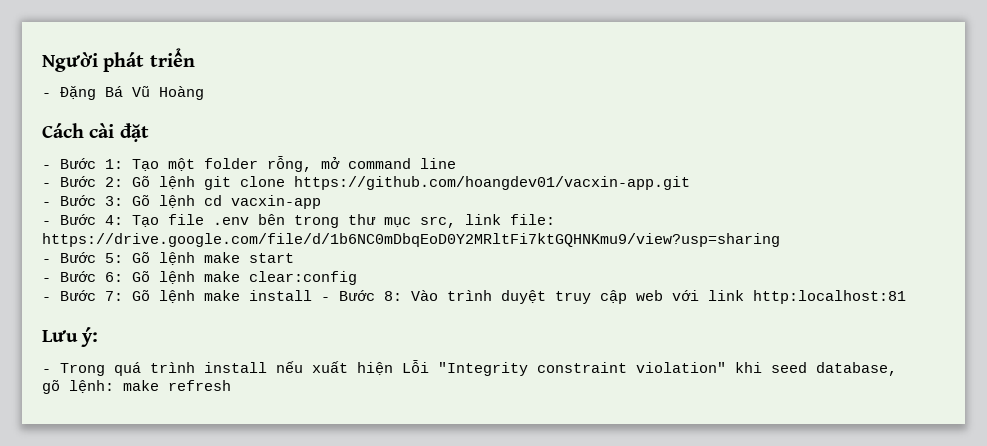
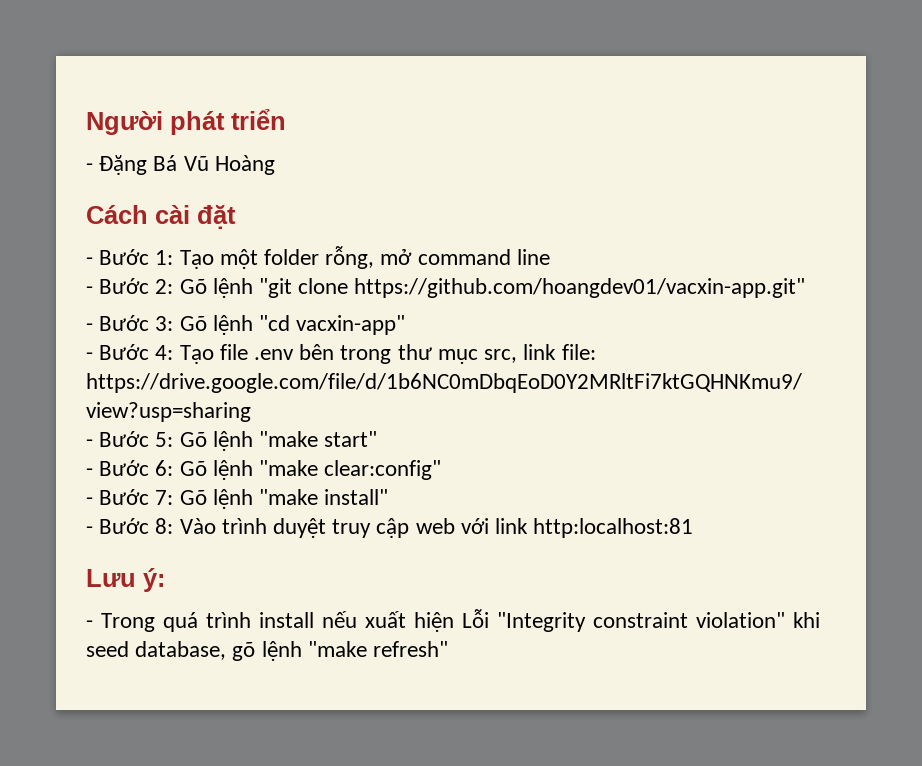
- - Bước 2: Gõ lệnh git clone https://github.com/hoangdev01/vacxin-app.git
+ - Bước 2: Gõ lệnh "git clone https://github.com/hoangdev01/vacxin-app.git"
- - Bước 3: Gõ lệnh cd vacxin-app
+ - Bước 3: Gõ lệnh "cd vacxin-app"
- - Bước 5: Gõ lệnh make start
+ - Bước 5: Gõ lệnh "make start"
- - Bước 6: Gõ lệnh make clear:config
+ - Bước 6: Gõ lệnh "make clear:config"
- - Bước 7: Gõ lệnh make install - Bước 8: Vào trình duyệt truy cập web với link http:localhost:81
+ - Bước 7: Gõ lệnh "make install"
+ - Bước 8: Vào trình duyệt truy cập web với link http:localhost:81
- - Trong quá trình install nếu xuất hiện Lỗi "Integrity constraint violation" khi seed database, gõ lệnh: make refresh
+ - Trong quá trình install nếu xuất hiện Lỗi "Integrity constraint violation" khi seed database, gõ lệnh "make refresh"

